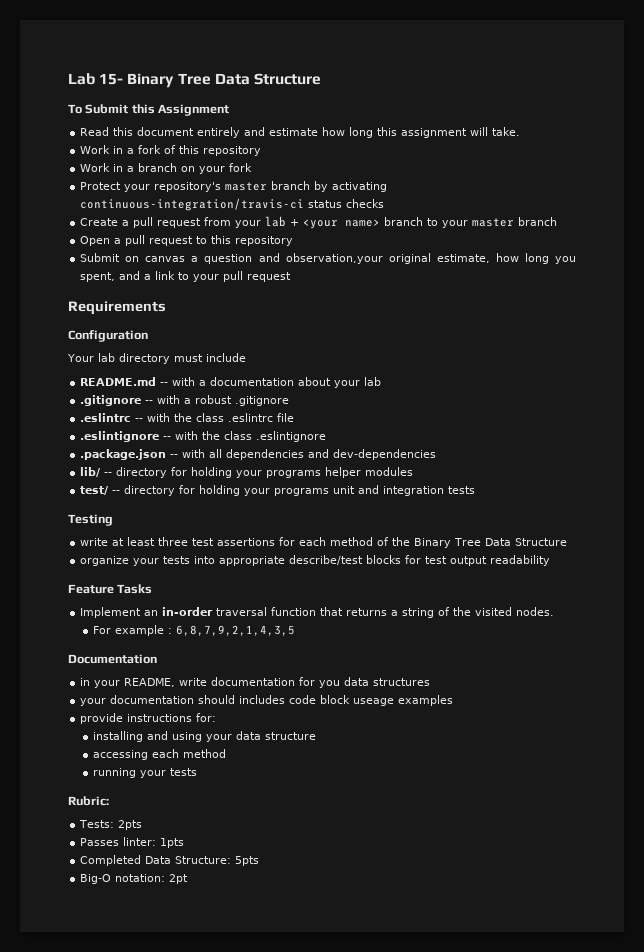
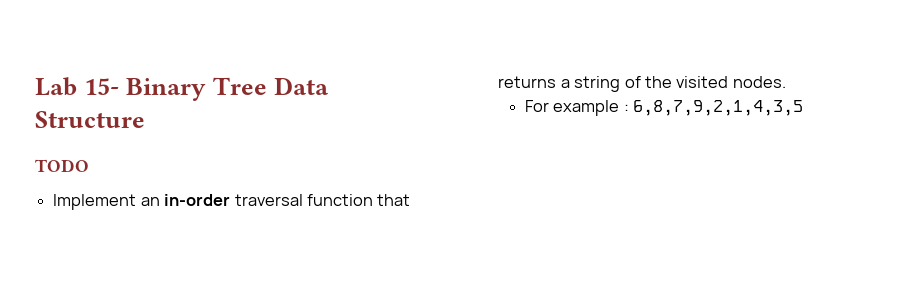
- To Submit this Assignment
- Read this document entirely and estimate how long this assignment will take.
- Work in a fork of this repository
- Work in a branch on your fork
- Protect your repository's master branch by activating continuous-integration/travis-ci status checks
- Create a pull request from your lab + <your name> branch to your master branch
- Open a pull request to this repository
- Submit on canvas a question and observation,your original estimate, how long you spent, and a link to your pull request
- Requirements
- Configuration
- Your lab directory must include
- README.md -- with a documentation about your lab
- .gitignore -- with a robust .gitignore
- .eslintrc -- with the class .eslintrc file
- .eslintignore -- with the class .eslintignore
- .package.json -- with all dependencies and dev-dependencies
- lib/ -- directory for holding your programs helper modules
- test/ -- directory for holding your programs unit and integration tests
- Testing
- write at least three test assertions for each method of the Binary Tree Data Structure
- organize your tests into appropriate describe/test blocks for test output readability
- Feature Tasks
+ TODO
- Documentation
- in your README, write documentation for you data structures
- your documentation should includes code block useage examples
- provide instructions for:
- installing and using your data structure
- accessing each method
- running your tests
- Rubric:
- Tests: 2pts
- Passes linter: 1pts
- Completed Data Structure: 5pts
- Big-O notation: 2pt

